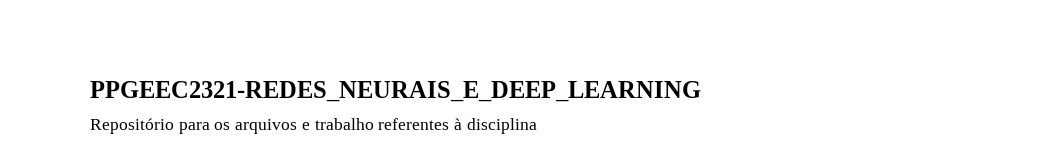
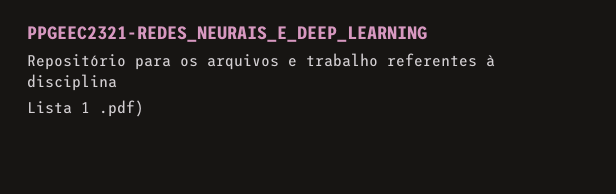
+ Lista 1 .pdf)

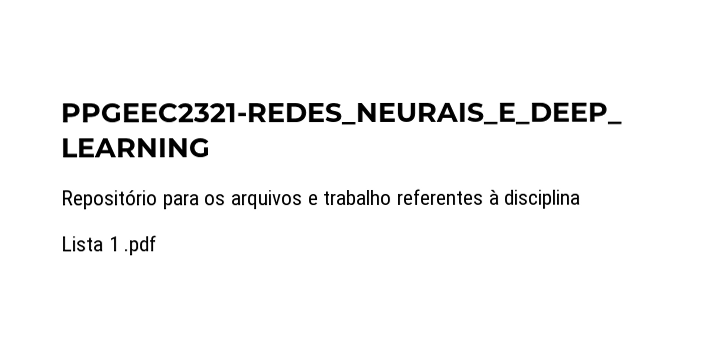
- Lista 1 .pdf)
+ Lista 1 .pdf

